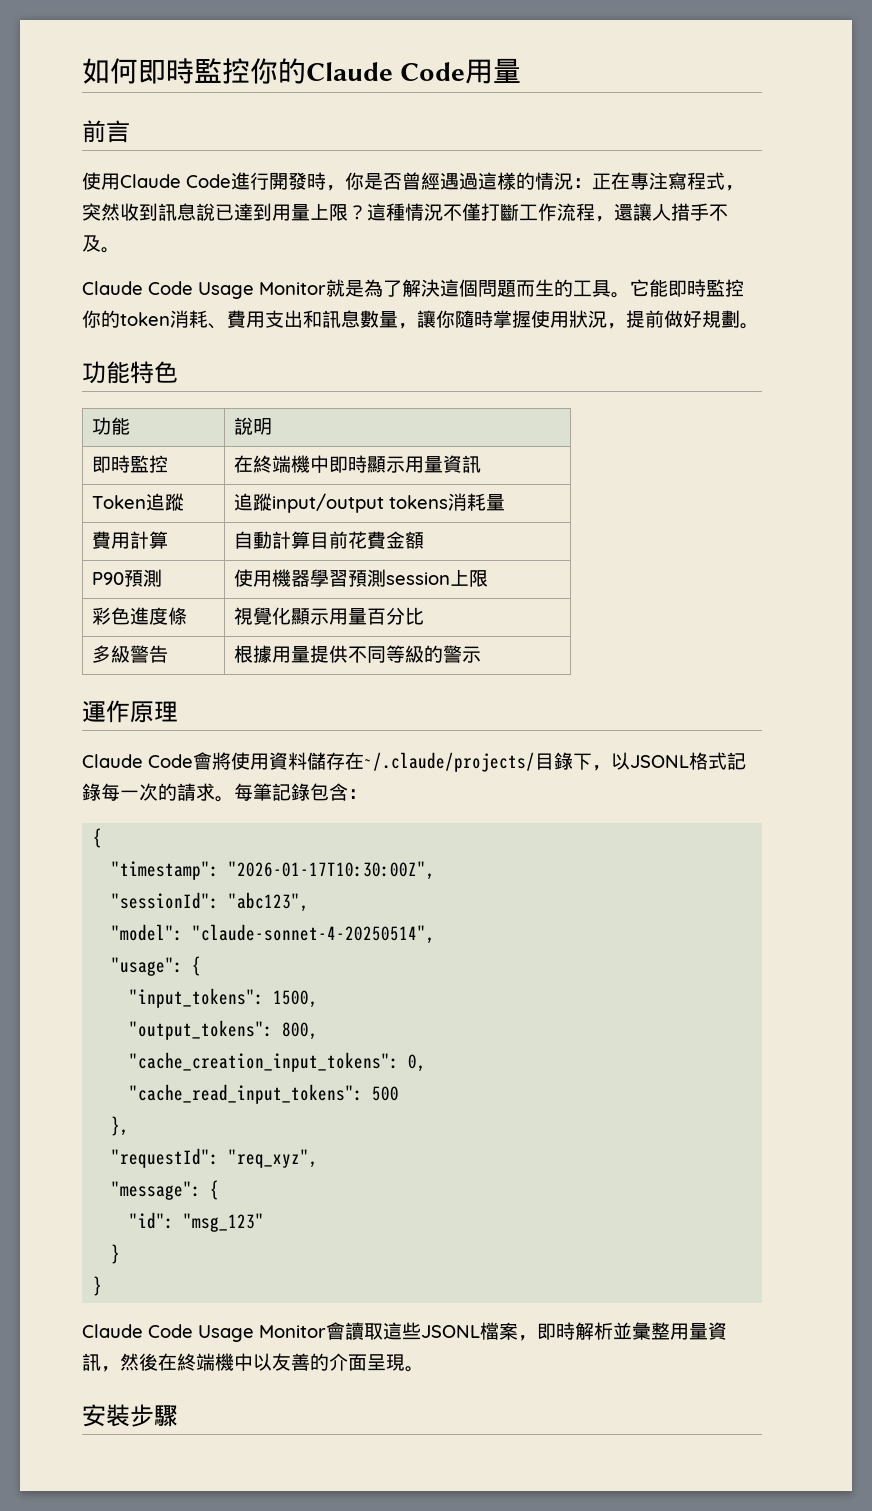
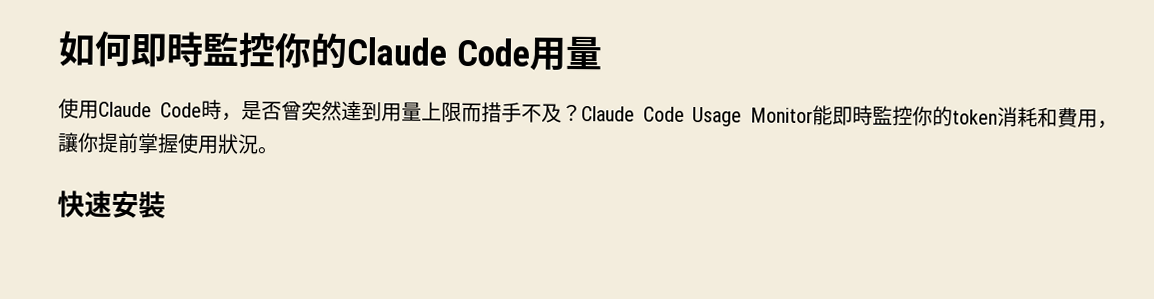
- 前言
- 使用Claude Code進行開發時，你是否曾經遇過這樣的情況：正在專注寫程式，突然收到訊息說已達到用量上限？這種情況不僅打斷工作流程，還讓人措手不及。
- Claude Code Usage Monitor就是為了解決這個問題而生的工具。它能即時監控你的token消耗、費用支出和訊息數量，讓你隨時掌握使用狀況，提前做好規劃。
- 功能特色
- 功能 | 說明
- 即時監控 | 在終端機中即時顯示用量資訊
- Token追蹤 | 追蹤input/output tokens消耗量
- 費用計算 | 自動計算目前花費金額
- P90預測 | 使用機器學習預測session上限
- 彩色進度條 | 視覺化顯示用量百分比
- 多級警告 | 根據用量提供不同等級的警示
- 運作原理
- Claude Code會將使用資料儲存在~/.claude/projects/目錄下，以JSONL格式記錄每一次的請求。每筆記錄包含：
- {
- "timestamp": "2026-01-17T10:30:00Z",
- "sessionId": "abc123",
- "model": "claude-sonnet-4-20250514",
- "usage": {
- "input_tokens": 1500,
- "output_tokens": 800,
- "cache_creation_input_tokens": 0,
- "cache_read_input_tokens": 500
- },
- "requestId": "req_xyz",
- "message": {
- "id": "msg_123"
- }
- }
- Claude Code Usage Monitor會讀取這些JSONL檔案，即時解析並彙整用量資訊，然後在終端機中以友善的介面呈現。
- 安裝步驟
+ 使用Claude Code時，是否曾突然達到用量上限而措手不及？Claude Code Usage Monitor能即時監控你的token消耗和費用，讓你提前掌握使用狀況。
+ 快速安裝

